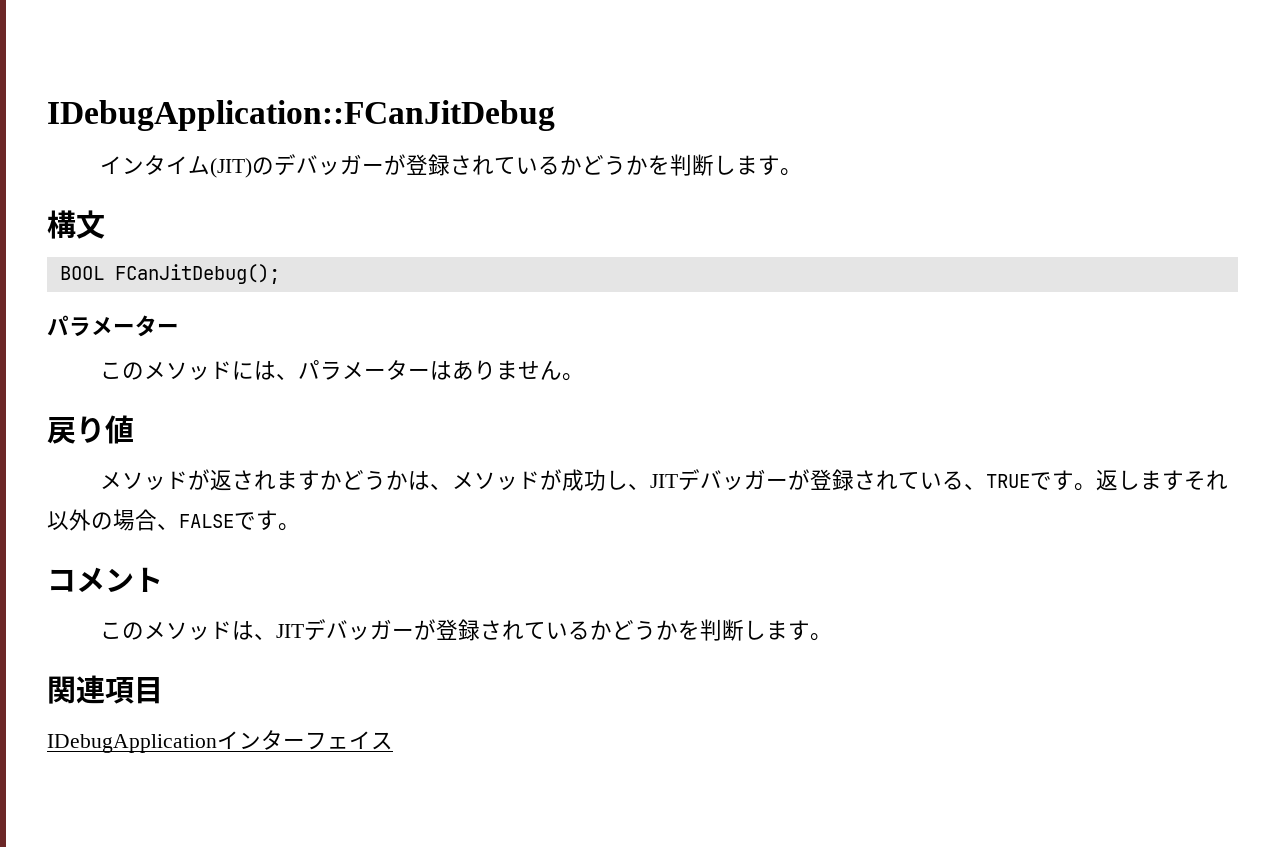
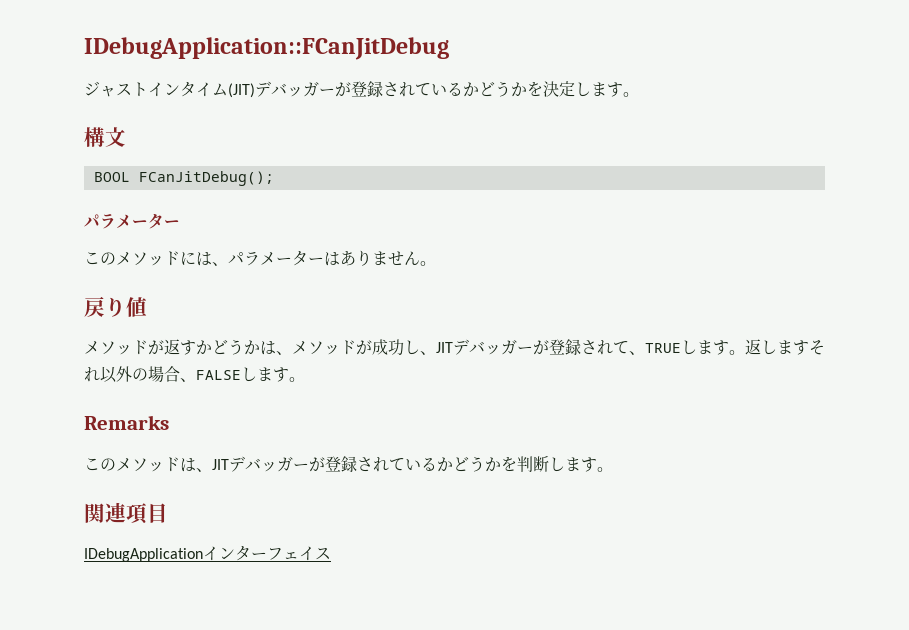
- インタイム(JIT)のデバッガーが登録されているかどうかを判断します。
+ ジャストインタイム(JIT)デバッガーが登録されているかどうかを決定します。
- メソッドが返されますかどうかは、メソッドが成功し、JITデバッガーが登録されている、TRUEです。
+ メソッドが返すかどうかは、メソッドが成功し、JITデバッガーが登録されて、TRUEします。
- 返しますそれ以外の場合、FALSEです。
- コメント
+ 返しますそれ以外の場合、FALSEします。
+ Remarks

